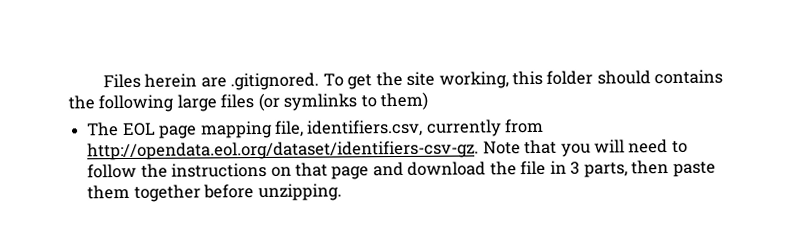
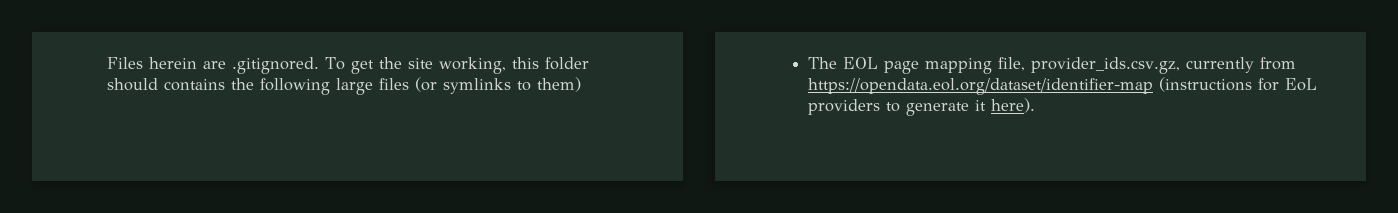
- The EOL page mapping file, identifiers.csv, currently from http://opendata.eol.org/dataset/identifiers-csv-gz. Note that you will need to follow the instructions on that page and download the file in 3 parts, then paste them together before unzipping.
+ The EOL page mapping file, provider_ids.csv.gz, currently from https://opendata.eol.org/dataset/identifier-map (instructions for EoL providers to generate it here).

